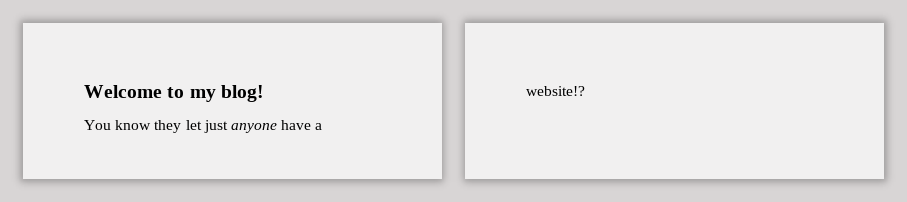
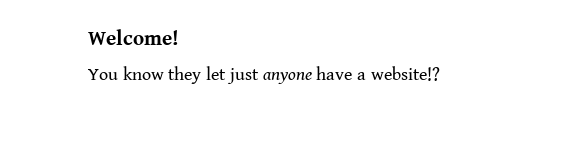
- Welcome to my blog!
+ Welcome!

